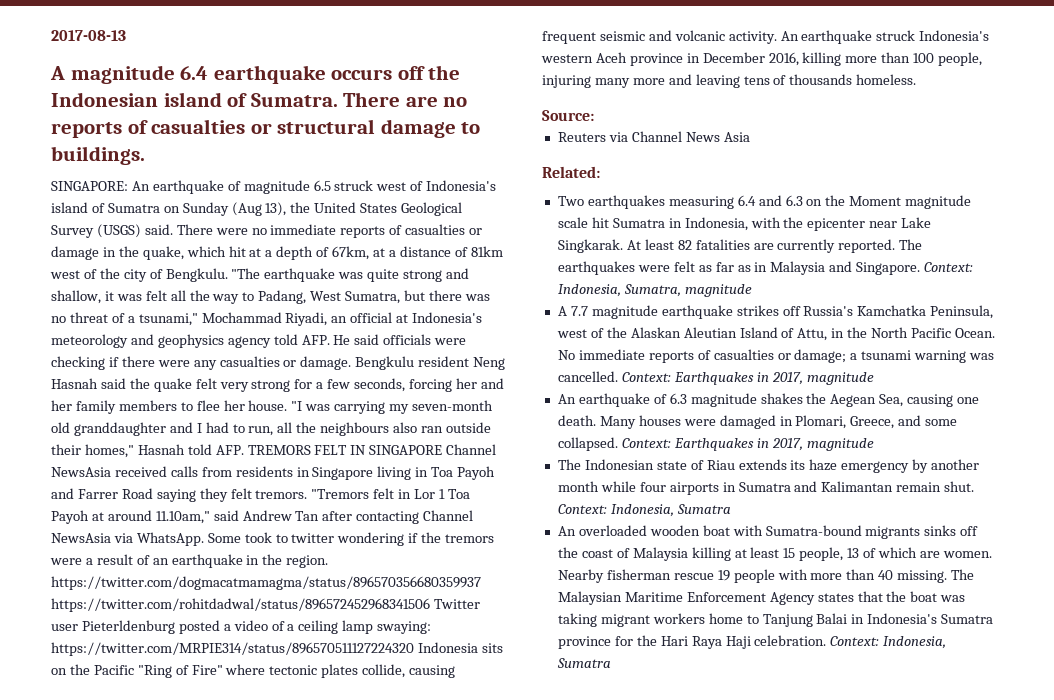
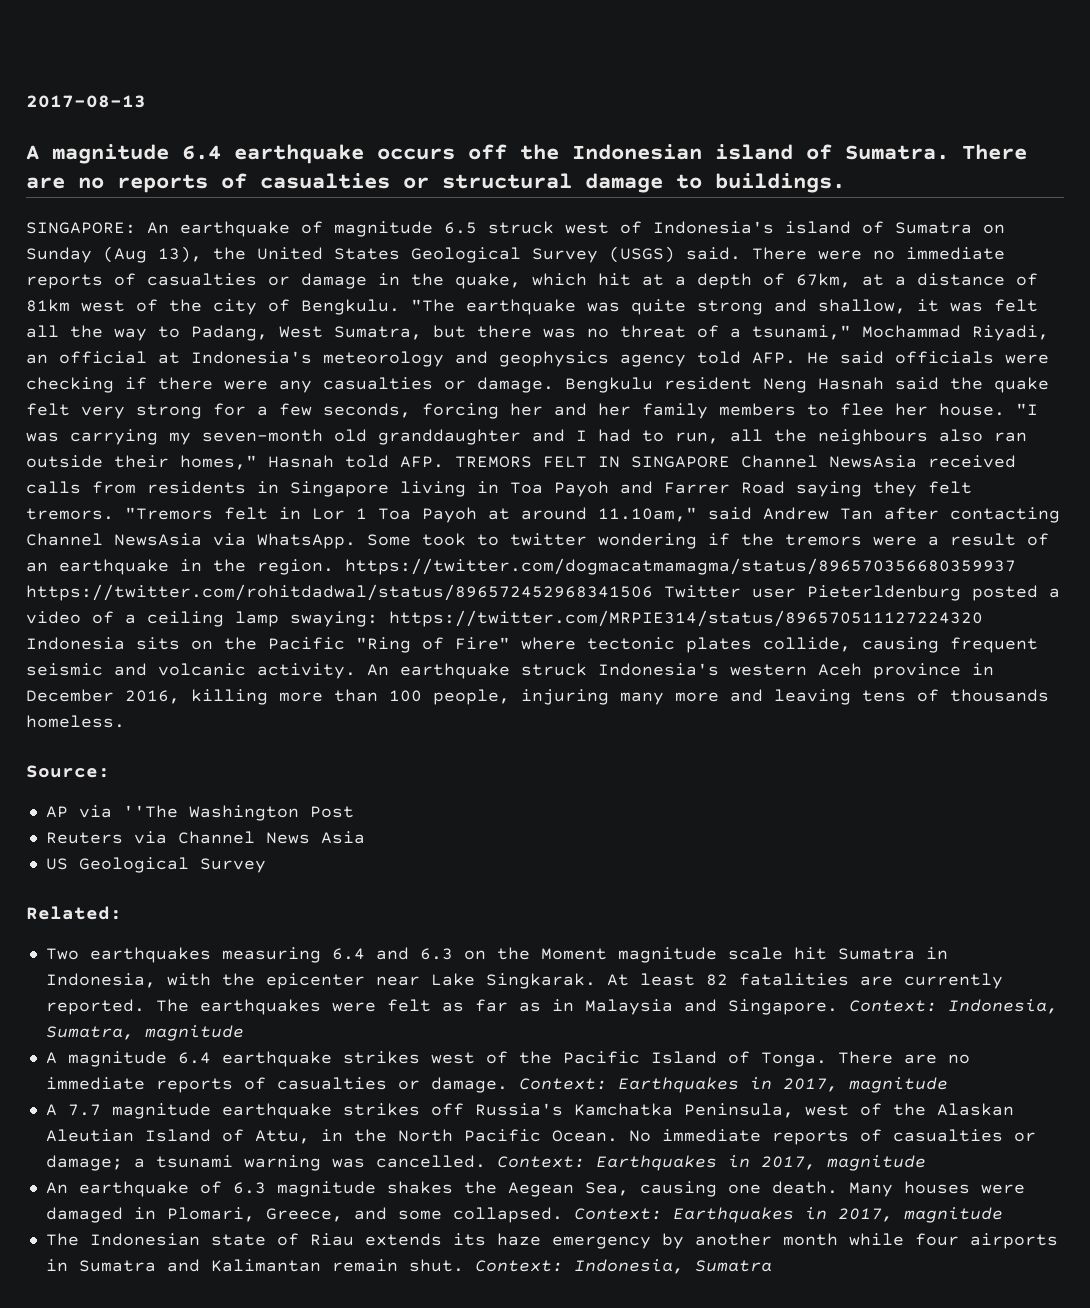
+ AP via ''The Washington Post
+ US Geological Survey
+ A magnitude 6.4 earthquake strikes west of the Pacific Island of Tonga. There are no immediate reports of casualties or damage. Context: Earthquakes in 2017, magnitude
- An overloaded wooden boat with Sumatra-bound migrants sinks off the coast of Malaysia killing at least 15 people, 13 of which are women. Nearby fisherman rescue 19 people with more than 40 missing. The Malaysian Maritime Enforcement Agency states that the boat was taking migrant workers home to Tanjung Balai in Indonesia's Sumatra province for the Hari Raya Haji celebration. Context: Indonesia, Sumatra

